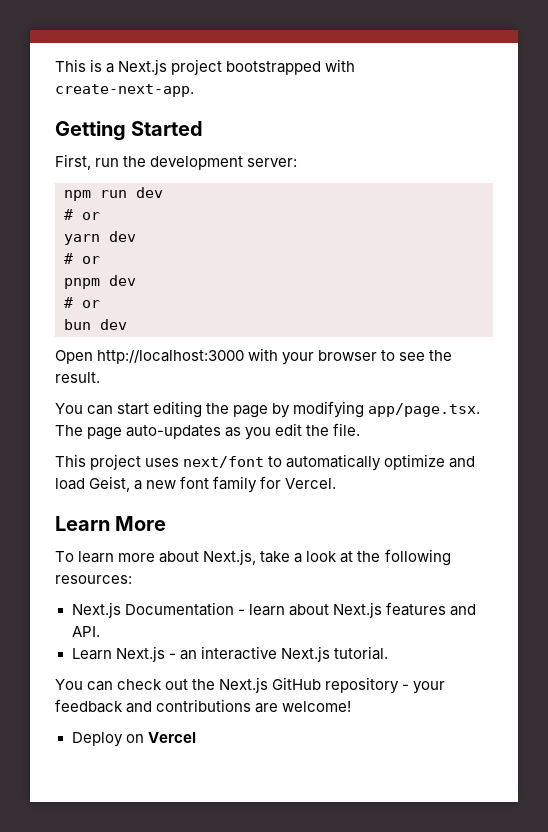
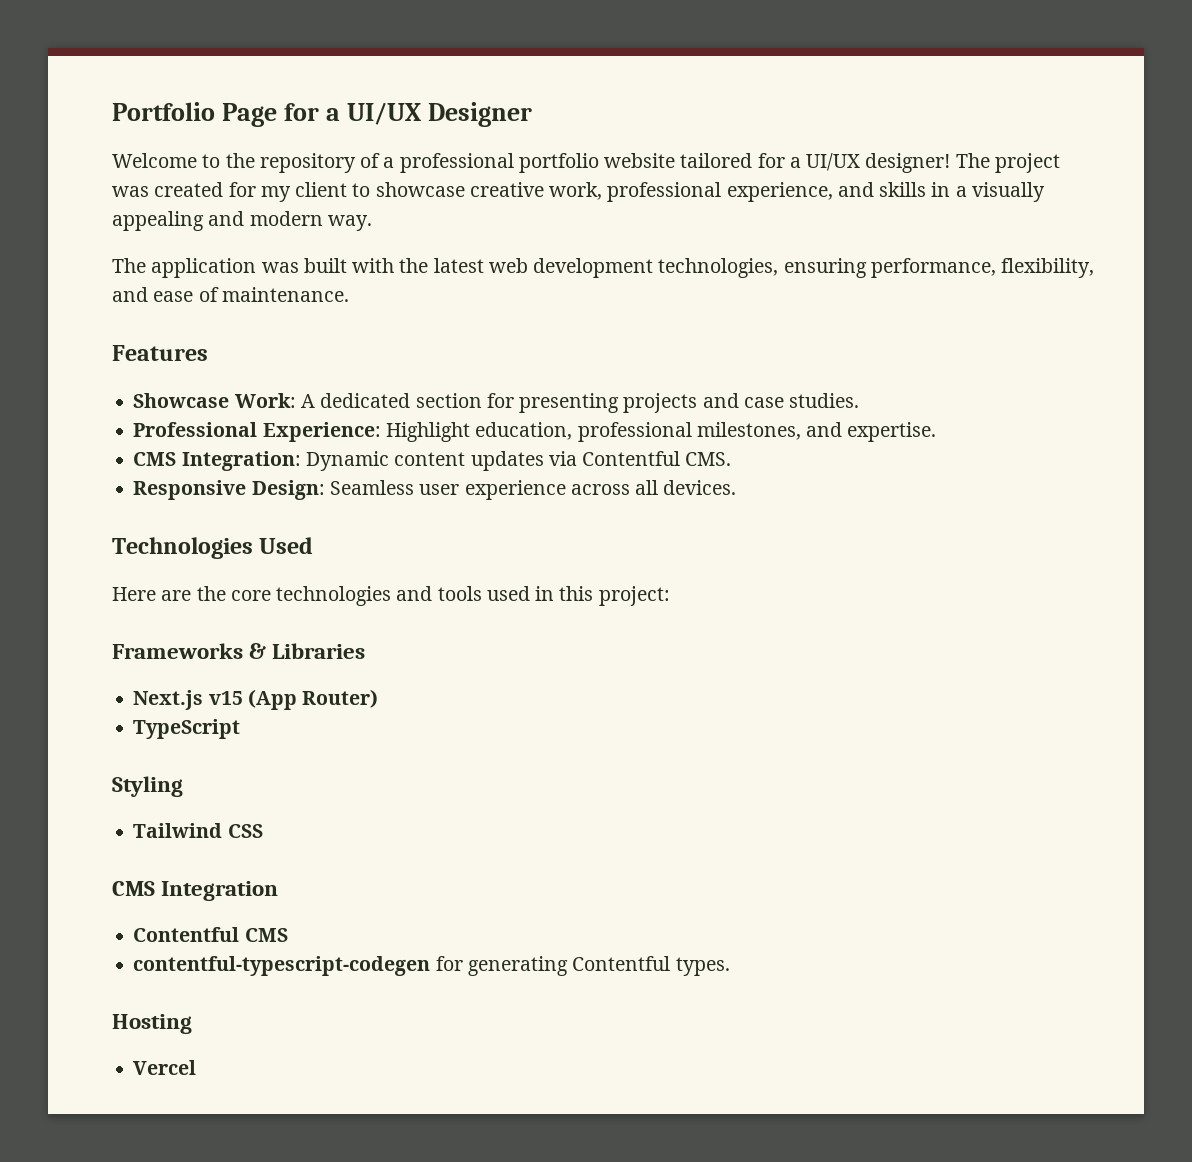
- This is a Next.js project bootstrapped with create-next-app.
- Getting Started
- First, run the development server:
- npm run dev
- # or
- yarn dev
- # or
- pnpm dev
- # or
- bun dev
- Open http://localhost:3000 with your browser to see the result.
- You can start editing the page by modifying app/page.tsx. The page auto-updates as you edit the file.
- This project uses next/font to automatically optimize and load Geist, a new font family for Vercel.
- Learn More
- To learn more about Next.js, take a look at the following resources:
- Next.js Documentation - learn about Next.js features and API.
- Learn Next.js - an interactive Next.js tutorial.
- You can check out the Next.js GitHub repository - your feedback and contributions are welcome!
- Deploy on Vercel
+ Portfolio Page for a UI/UX Designer
+ Welcome to the repository of a professional portfolio website tailored for a UI/UX designer! The project was created for my client to showcase creative work, professional experience, and skills in a visually appealing and modern way.
+ The application was built with the latest web development technologies, ensuring performance, flexibility, and ease of maintenance.
+ Features
+ Showcase Work: A dedicated section for presenting projects and case studies.
+ Professional Experience: Highlight education, professional milestones, and expertise.
+ CMS Integration: Dynamic content updates via Contentful CMS.
+ Responsive Design: Seamless user experience across all devices.
+ Technologies Used
+ Here are the core technologies and tools used in this project:
+ Frameworks & Libraries
+ Next.js v15 (App Router)
+ TypeScript
+ Styling
+ Tailwind CSS
+ CMS Integration
+ Contentful CMS
+ contentful-typescript-codegen for generating Contentful types.
+ Hosting
+ Vercel

